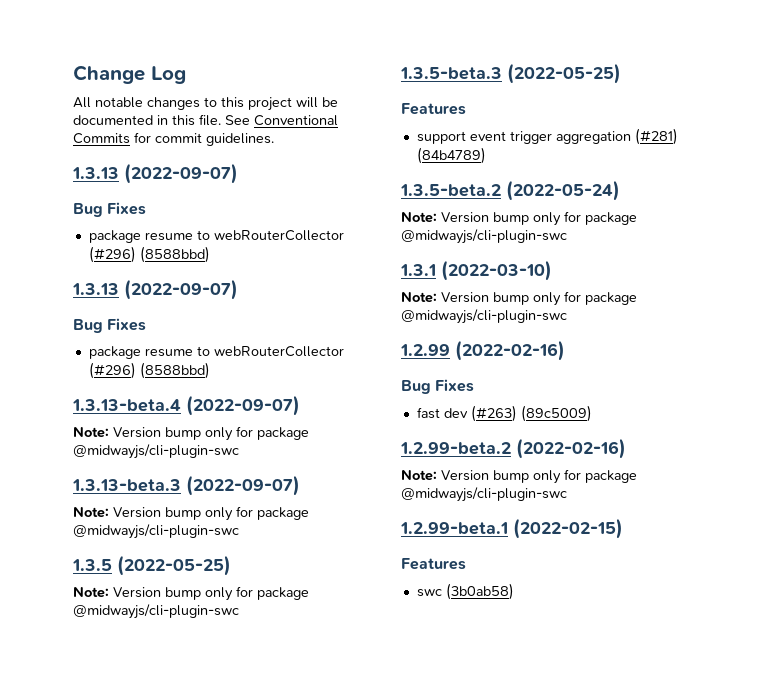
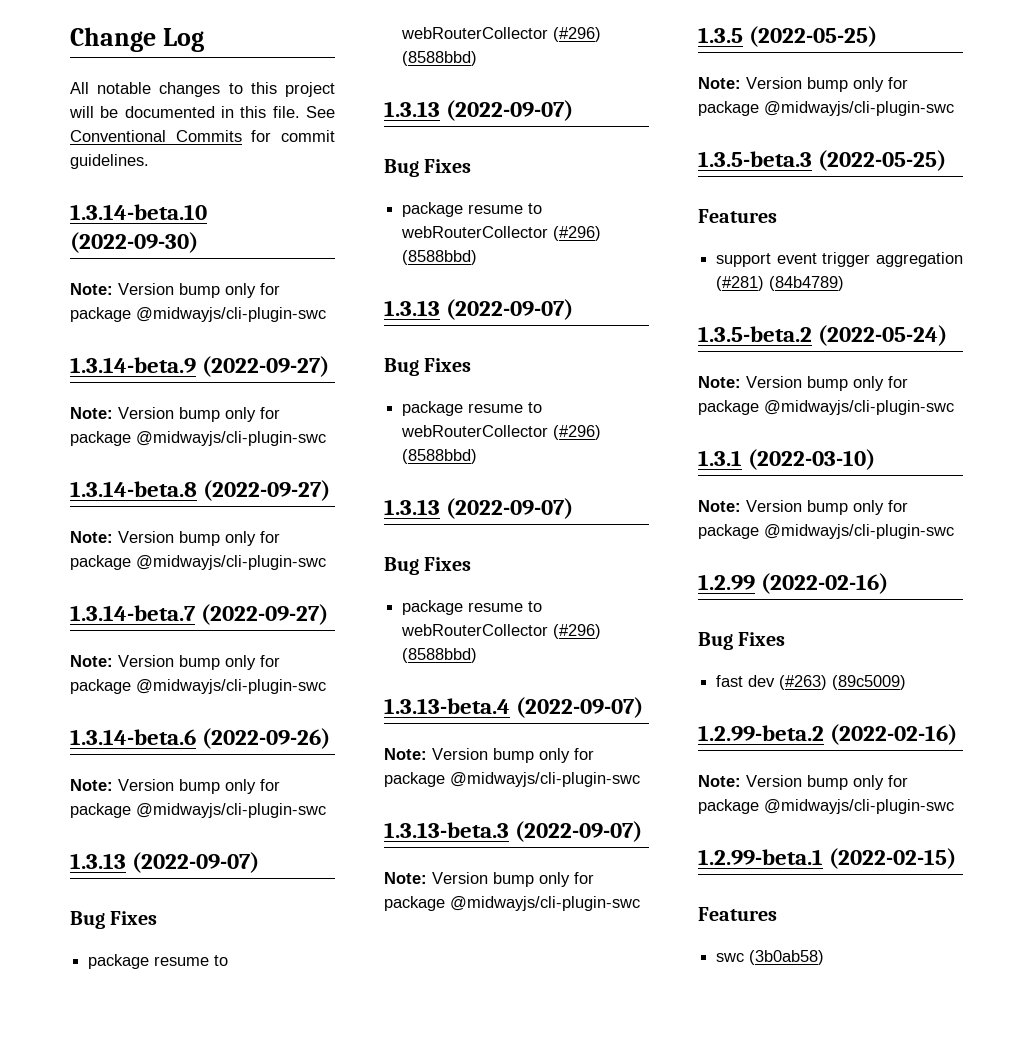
+ 1.3.14-beta.10 (2022-09-30)
+ Note: Version bump only for package @midwayjs/cli-plugin-swc
+ 1.3.14-beta.9 (2022-09-27)
+ Note: Version bump only for package @midwayjs/cli-plugin-swc
+ 1.3.14-beta.8 (2022-09-27)
+ Note: Version bump only for package @midwayjs/cli-plugin-swc
+ 1.3.14-beta.7 (2022-09-27)
+ Note: Version bump only for package @midwayjs/cli-plugin-swc
+ 1.3.14-beta.6 (2022-09-26)
+ Note: Version bump only for package @midwayjs/cli-plugin-swc
+ 1.3.13 (2022-09-07)
+ Bug Fixes
+ package resume to webRouterCollector (#296) (8588bbd)
+ 1.3.13 (2022-09-07)
+ Bug Fixes
+ package resume to webRouterCollector (#296) (8588bbd)

